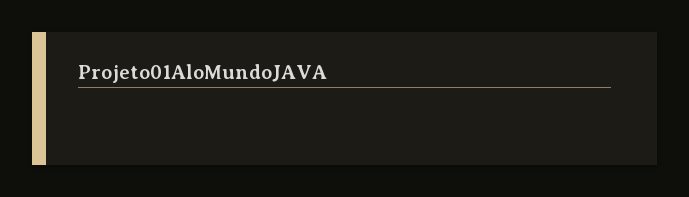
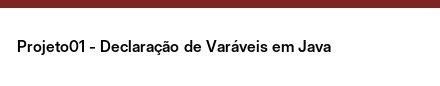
- Projeto01AloMundoJAVA
+ Projeto01 - Declaração de Varáveis em Java

